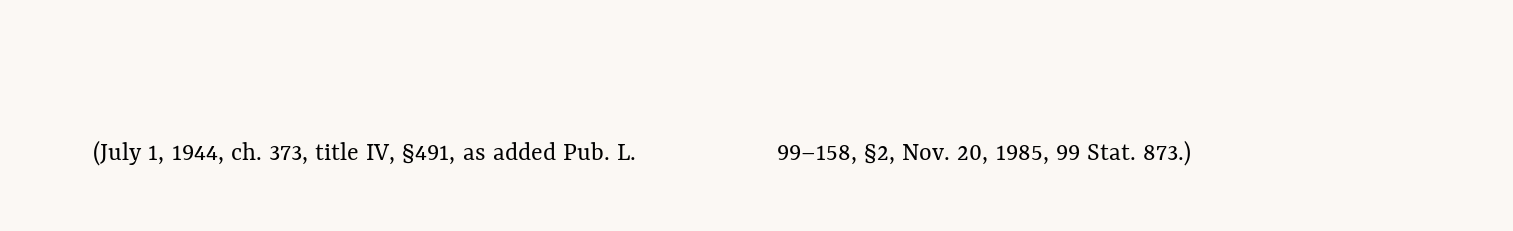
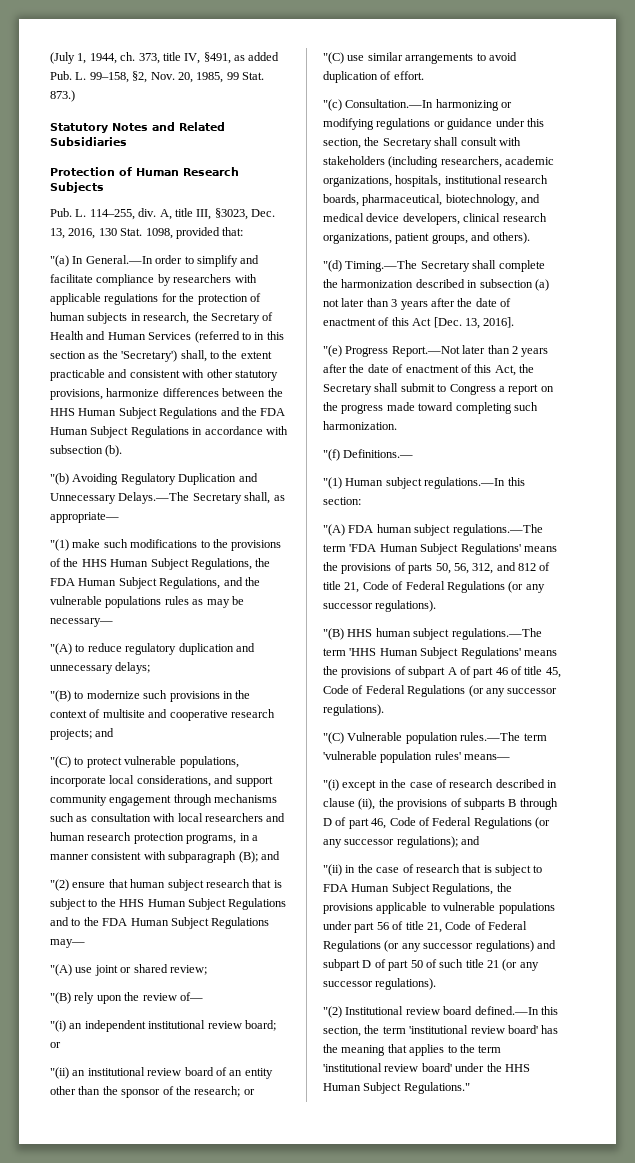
+ Statutory Notes and Related Subsidiaries
+ Protection of Human Research Subjects
+ Pub. L. 114–255, div. A, title III, §3023, Dec. 13, 2016, 130 Stat. 1098, provided that:
+ "(a) In General.—In order to simplify and facilitate compliance by researchers with applicable regulations for the protection of human subjects in research, the Secretary of Health and Human Services (referred to in this section as the 'Secretary') shall, to the extent practicable and consistent with other statutory provisions, harmonize differences between the HHS Human Subject Regulations and the FDA Human Subject Regulations in accordance with subsection (b).
+ "(b) Avoiding Regulatory Duplication and Unnecessary Delays.—The Secretary shall, as appropriate—
+ "(1) make such modifications to the provisions of the HHS Human Subject Regulations, the FDA Human Subject Regulations, and the vulnerable populations rules as may be necessary—
+ "(A) to reduce regulatory duplication and unnecessary delays;
+ "(B) to modernize such provisions in the context of multisite and cooperative research projects; and
+ "(C) to protect vulnerable populations, incorporate local considerations, and support community engagement through mechanisms such as consultation with local researchers and human research protection programs, in a manner consistent with subparagraph (B); and
+ "(2) ensure that human subject research that is subject to the HHS Human Subject Regulations and to the FDA Human Subject Regulations may—
+ "(A) use joint or shared review;
+ "(B) rely upon the review of—
+ "(i) an independent institutional review board; or
+ "(ii) an institutional review board of an entity other than the sponsor of the research; or
+ "(C) use similar arrangements to avoid duplication of effort.
+ "(c) Consultation.—In harmonizing or modifying regulations or guidance under this section, the Secretary shall consult with stakeholders (including researchers, academic organizations, hospitals, institutional research boards, pharmaceutical, biotechnology, and medical device developers, clinical research organizations, patient groups, and others).
+ "(d) Timing.—The Secretary shall complete the harmonization described in subsection (a) not later than 3 years after the date of enactment of this Act [Dec. 13, 2016].
+ "(e) Progress Report.—Not later than 2 years after the date of enactment of this Act, the Secretary shall submit to Congress a report on the progress made toward completing such harmonization.
+ "(f) Definitions.—
+ "(1) Human subject regulations.—In this section:
+ "(A) FDA human subject regulations.—The term 'FDA Human Subject Regulations' means the provisions of parts 50, 56, 312, and 812 of title 21, Code of Federal Regulations (or any successor regulations).
+ "(B) HHS human subject regulations.—The term 'HHS Human Subject Regulations' means the provisions of subpart A of part 46 of title 45, Code of Federal Regulations (or any successor regulations).
+ "(C) Vulnerable population rules.—The term 'vulnerable population rules' means—
+ "(i) except in the case of research described in clause (ii), the provisions of subparts B through D of part 46, Code of Federal Regulations (or any successor regulations); and
+ "(ii) in the case of research that is subject to FDA Human Subject Regulations, the provisions applicable to vulnerable populations under part 56 of title 21, Code of Federal Regulations (or any successor regulations) and subpart D of part 50 of such title 21 (or any successor regulations).
+ "(2) Institutional review board defined.—In this section, the term 'institutional review board' has the meaning that applies to the term 'institutional review board' under the HHS Human Subject Regulations."

